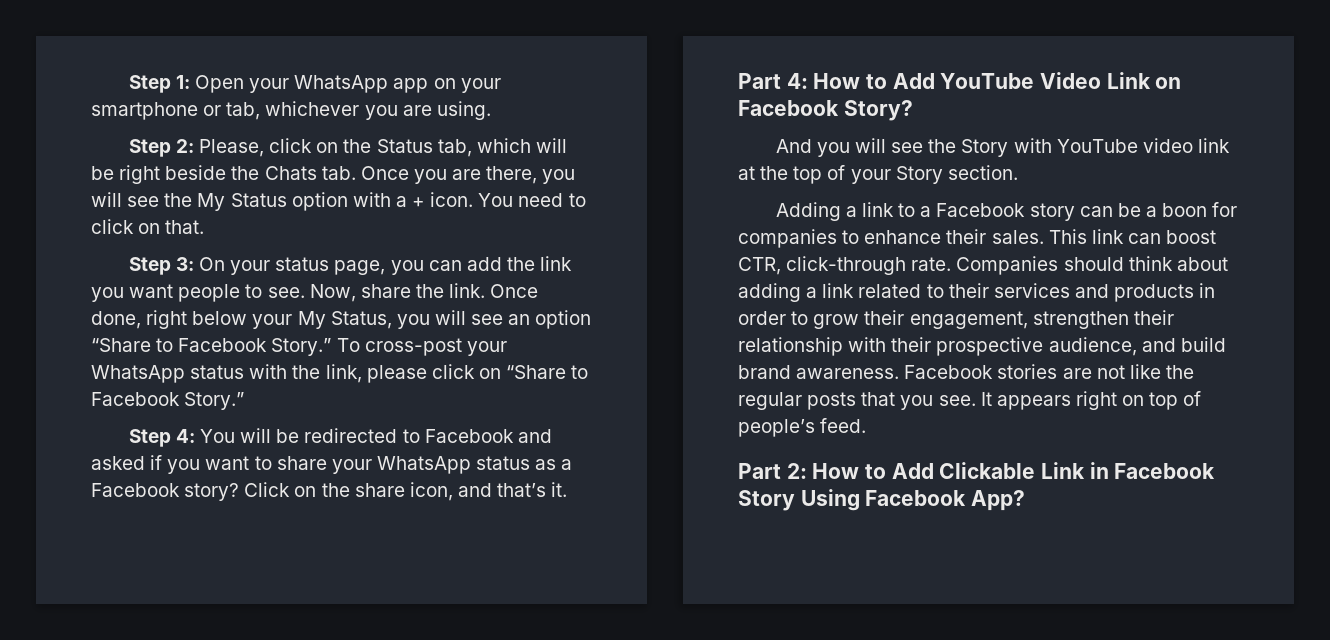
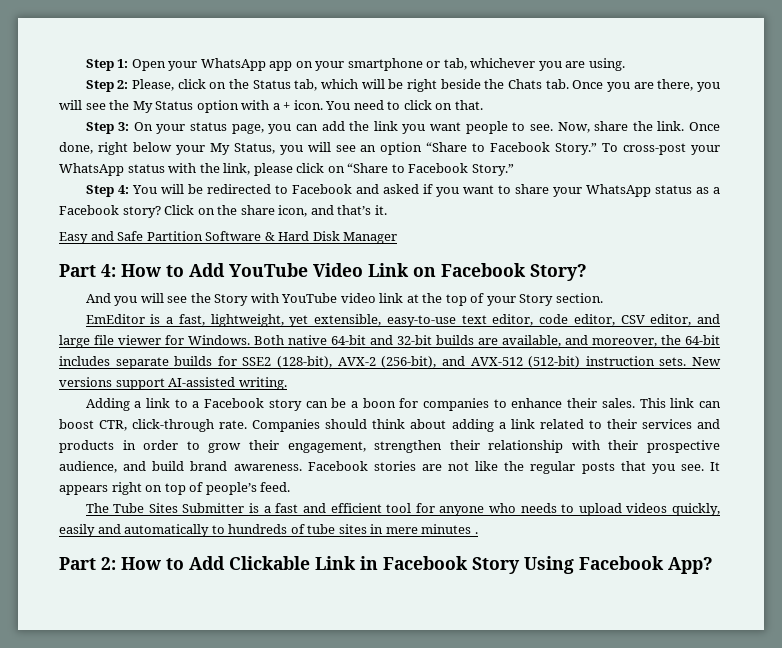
+ Easy and Safe Partition Software & Hard Disk Manager
+ EmEditor is a fast, lightweight, yet extensible, easy-to-use text editor, code editor, CSV editor, and large file viewer for Windows. Both native 64-bit and 32-bit builds are available, and moreover, the 64-bit includes separate builds for SSE2 (128-bit), AVX-2 (256-bit), and AVX-512 (512-bit) instruction sets. New versions support AI-assisted writing.
+ The Tube Sites Submitter is a fast and efficient tool for anyone who needs to upload videos quickly, easily and automatically to hundreds of tube sites in mere minutes .

